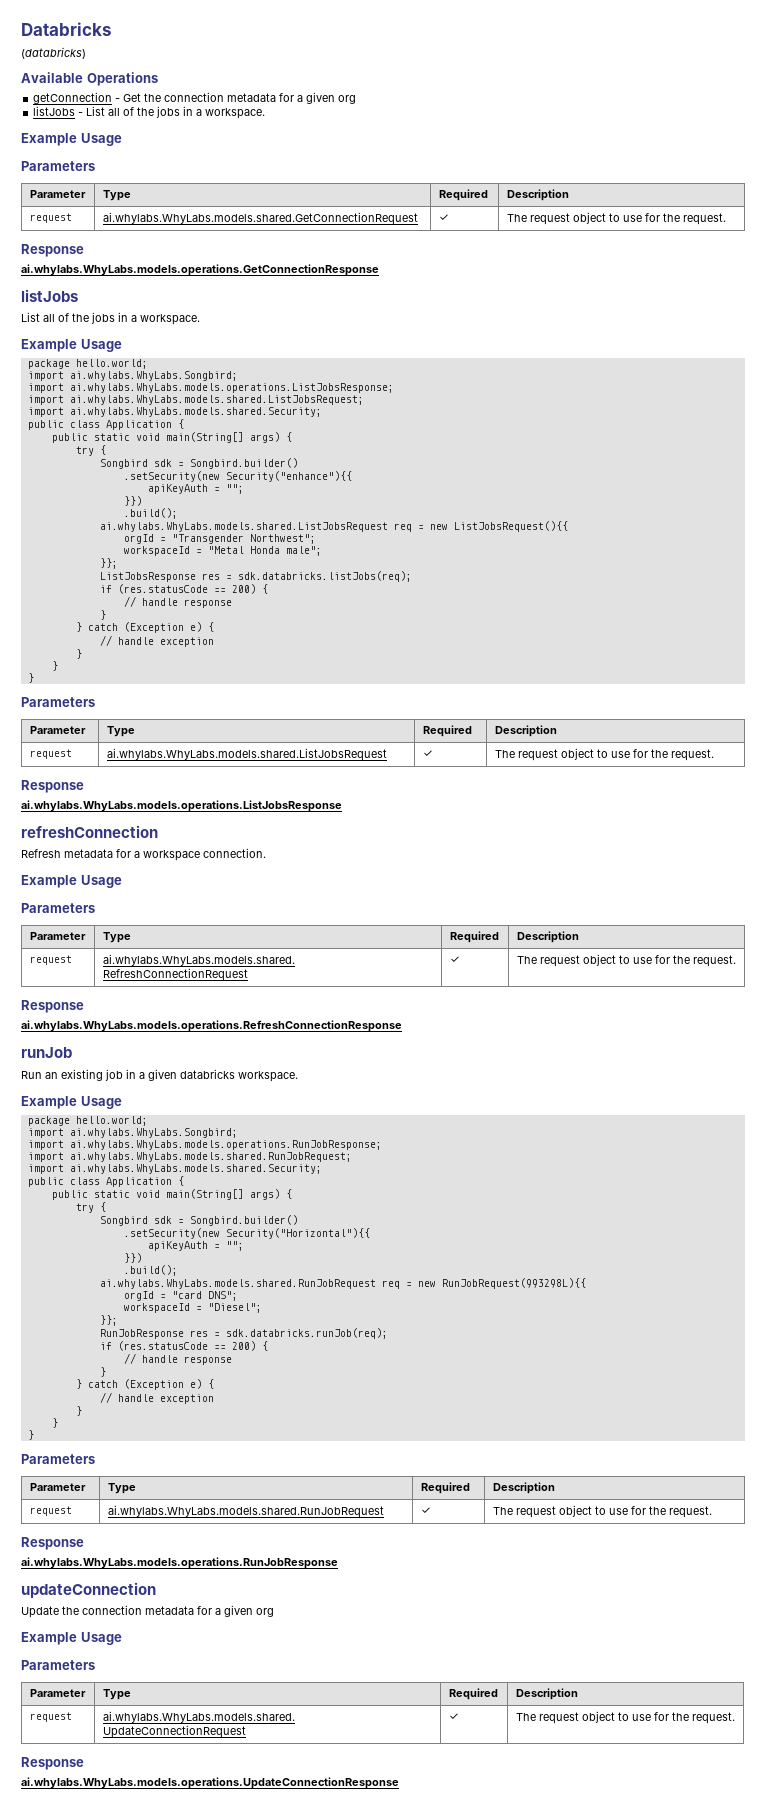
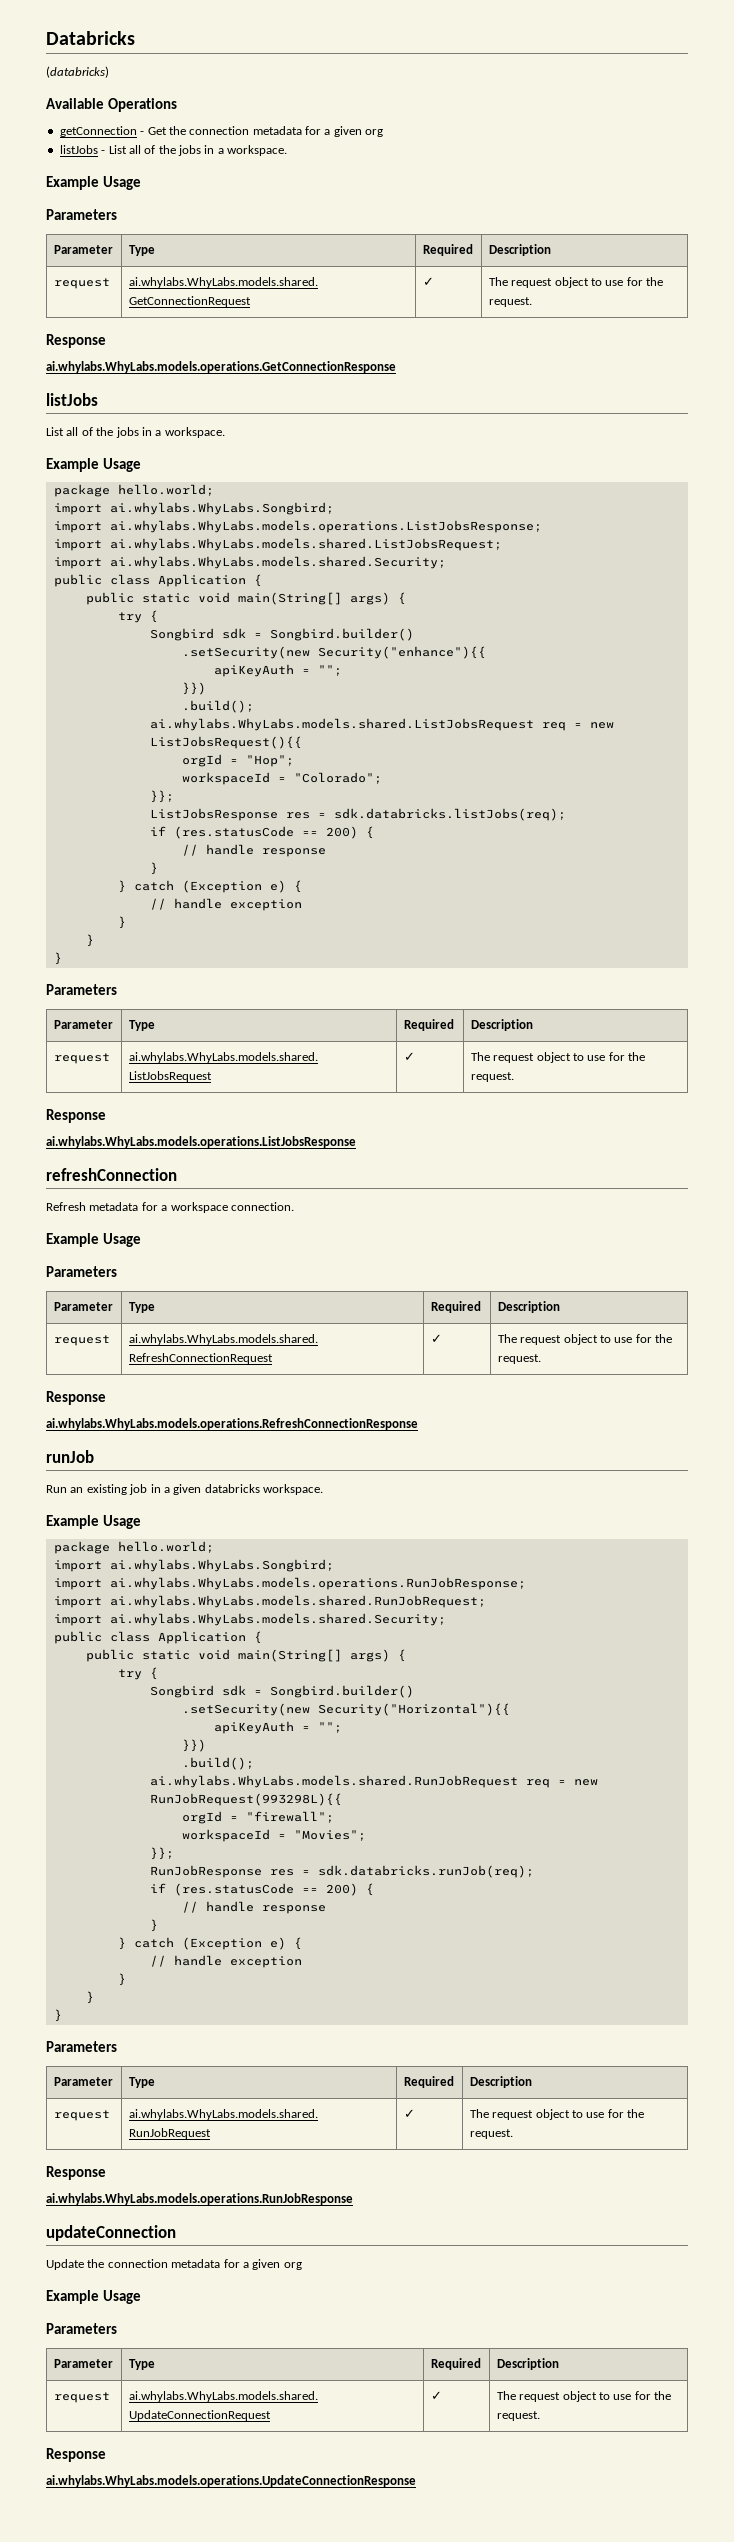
- orgId = "Transgender Northwest";
- workspaceId = "Metal Honda male";
+ orgId = "Hop";
+ workspaceId = "Colorado";
- orgId = "card DNS";
- workspaceId = "Diesel";
+ orgId = "firewall";
+ workspaceId = "Movies";

